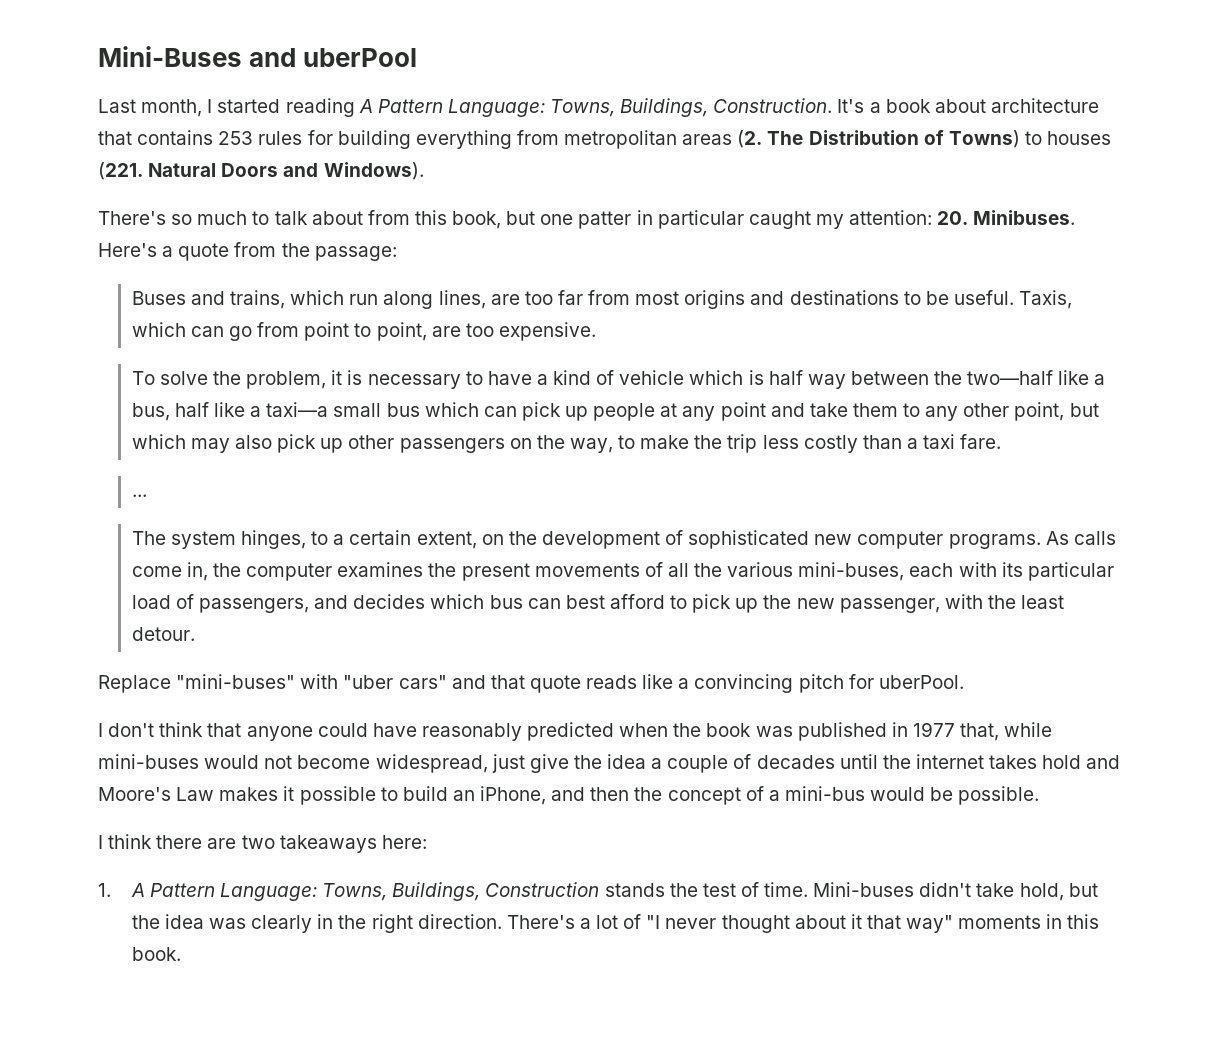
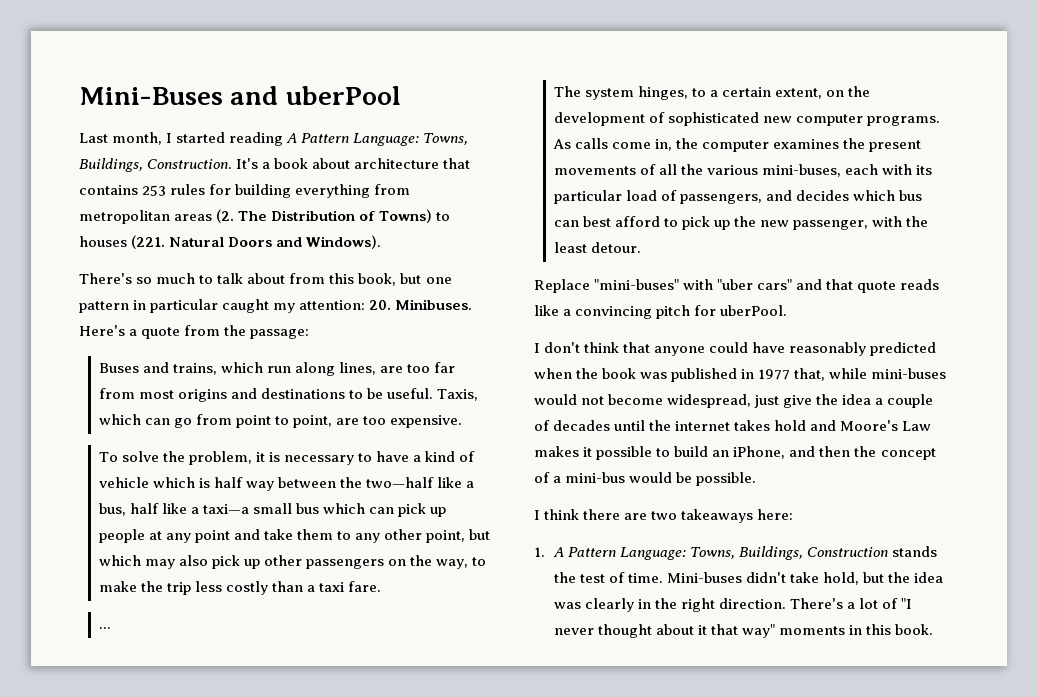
- There's so much to talk about from this book, but one patter in particular caught my attention: 20. Minibuses.
+ There's so much to talk about from this book, but one pattern in particular caught my attention: 20. Minibuses.

